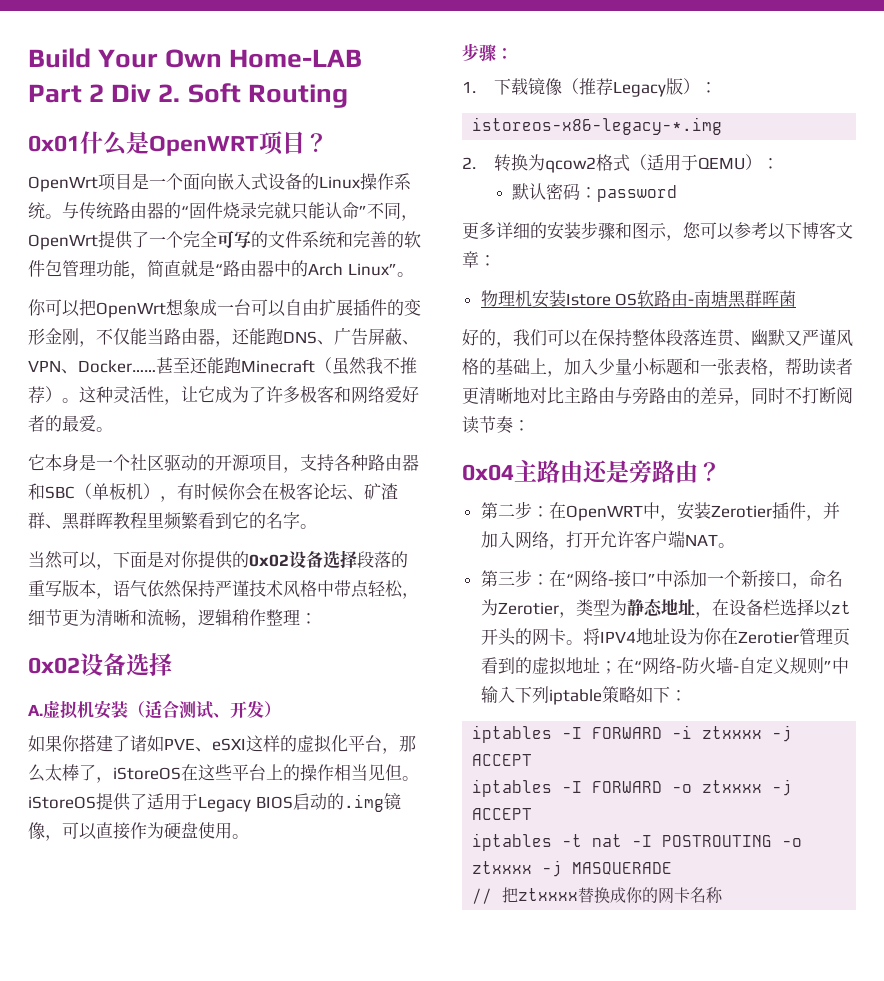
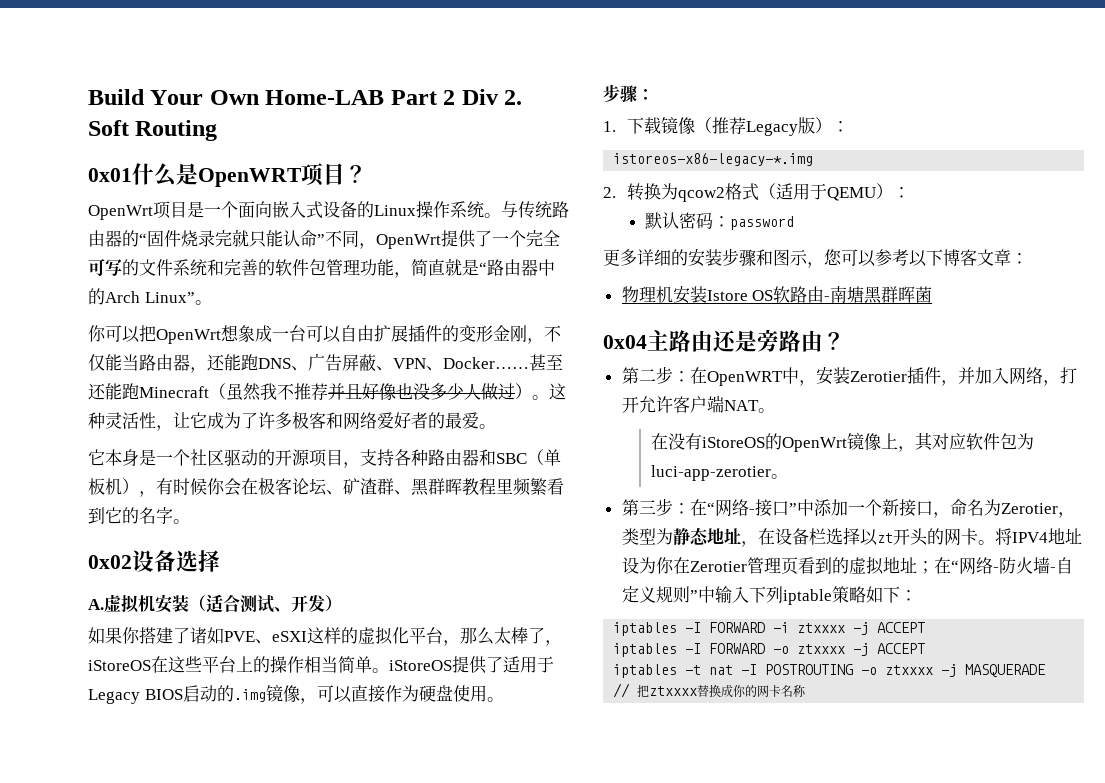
- 甚至还能跑Minecraft（虽然我不推荐）。
+ 甚至还能跑Minecraft（虽然我不推荐并且好像也没多少人做过）。
- 当然可以，下面是对你提供的0x02设备选择段落的重写版本，语气依然保持严谨技术风格中带点轻松，细节更为清晰和流畅，逻辑稍作整理：
- 如果你搭建了诸如PVE、eSXI这样的虚拟化平台，那么太棒了，iStoreOS在这些平台上的操作相当见但。iStoreOS提供了适用于Legacy BIOS启动的.img镜像，可以直接作为硬盘使用。
+ 如果你搭建了诸如PVE、eSXI这样的虚拟化平台，那么太棒了，iStoreOS在这些平台上的操作相当简单。iStoreOS提供了适用于Legacy BIOS启动的.img镜像，可以直接作为硬盘使用。
- 好的，我们可以在保持整体段落连贯、幽默又严谨风格的基础上，加入少量小标题和一张表格，帮助读者更清晰地对比主路由与旁路由的差异，同时不打断阅读节奏：
+ 在没有iStoreOS的OpenWrt镜像上，其对应软件包为luci-app-zerotier。

